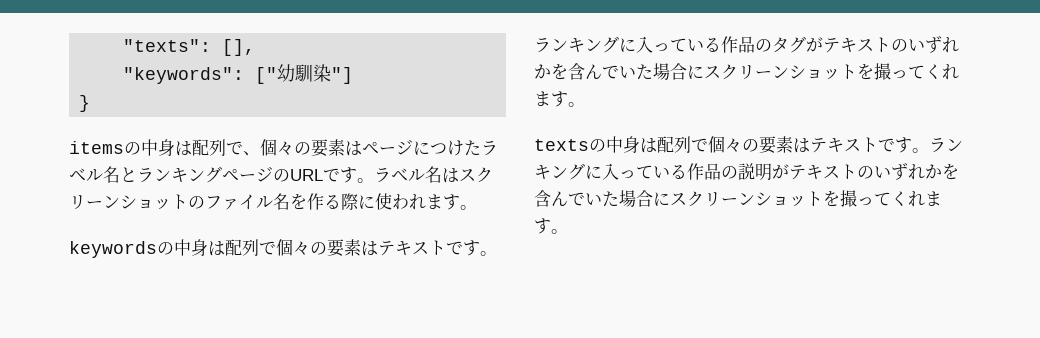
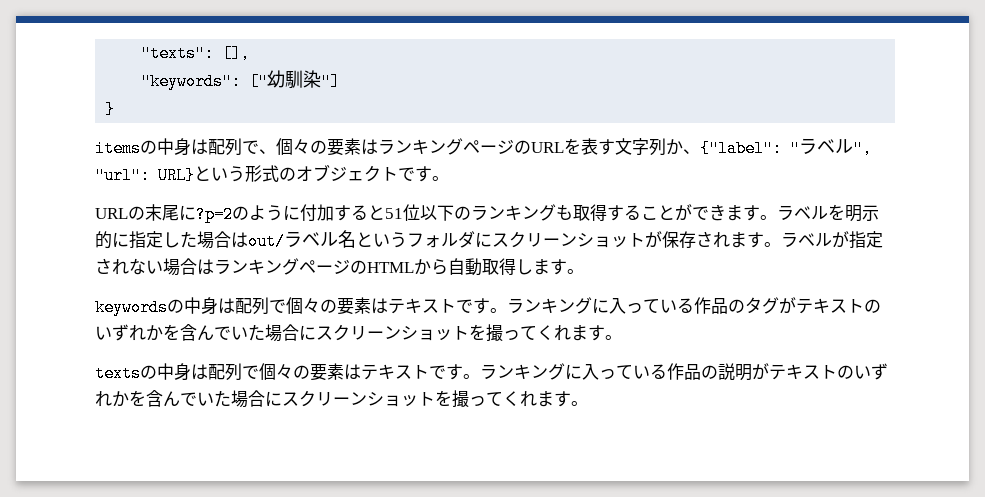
- itemsの中身は配列で、個々の要素はページにつけたラベル名とランキングページのURLです。ラベル名はスクリーンショットのファイル名を作る際に使われます。
+ itemsの中身は配列で、個々の要素はランキングページのURLを表す文字列か、{"label": "ラベル", "url": URL}という形式のオブジェクトです。
+ URLの末尾に?p=2のように付加すると51位以下のランキングも取得することができます。ラベルを明示的に指定した場合はout/ラベル名というフォルダにスクリーンショットが保存されます。ラベルが指定されない場合はランキングページのHTMLから自動取得します。

